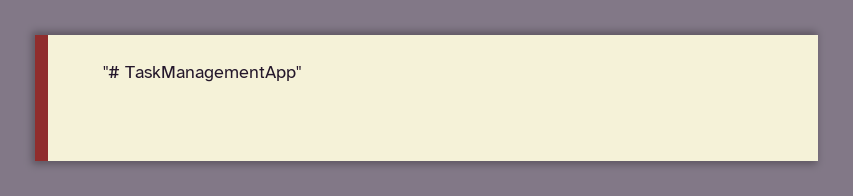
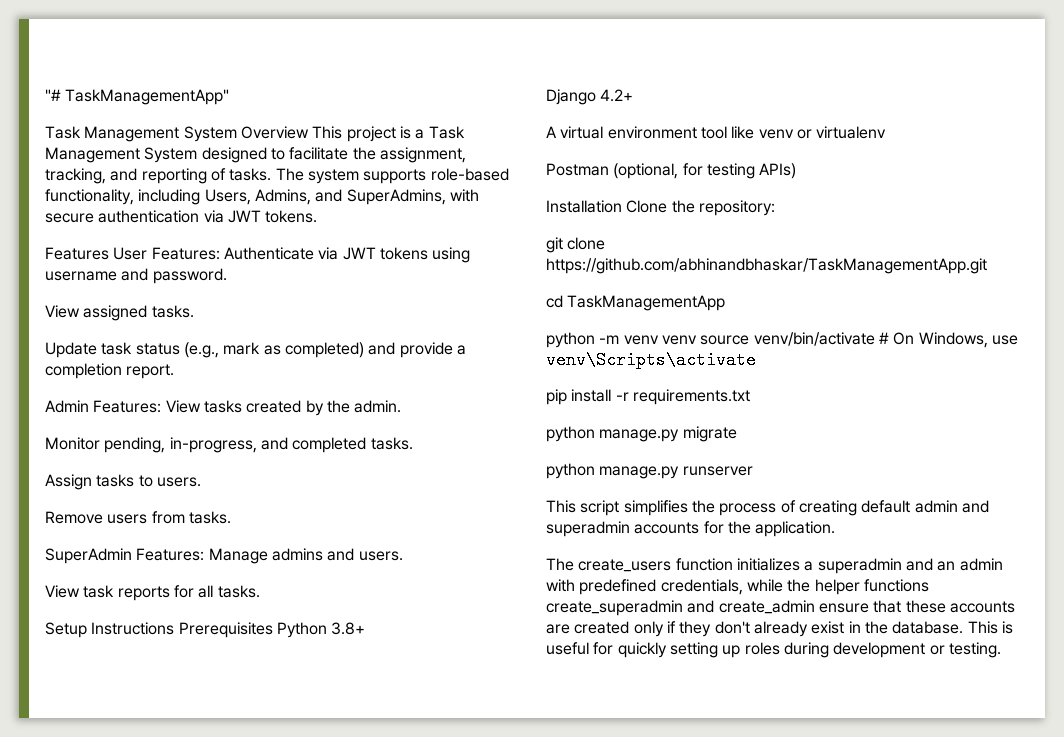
+ Task Management System Overview This project is a Task Management System designed to facilitate the assignment, tracking, and reporting of tasks. The system supports role-based functionality, including Users, Admins, and SuperAdmins, with secure authentication via JWT tokens.
+ Features User Features: Authenticate via JWT tokens using username and password.
+ View assigned tasks.
+ Update task status (e.g., mark as completed) and provide a completion report.
+ Admin Features: View tasks created by the admin.
+ Monitor pending, in-progress, and completed tasks.
+ Assign tasks to users.
+ Remove users from tasks.
+ SuperAdmin Features: Manage admins and users.
+ View task reports for all tasks.
+ Setup Instructions Prerequisites Python 3.8+
+ Django 4.2+
+ A virtual environment tool like venv or virtualenv
+ Postman (optional, for testing APIs)
+ Installation Clone the repository:
+ git clone https://github.com/abhinandbhaskar/TaskManagementApp.git
+ cd TaskManagementApp
+ python -m venv venv source venv/bin/activate # On Windows, use venv\Scripts\activate
+ pip install -r requirements.txt
+ python manage.py migrate
+ python manage.py runserver
+ This script simplifies the process of creating default admin and superadmin accounts for the application.
+ The create_users function initializes a superadmin and an admin with predefined credentials, while the helper functions create_superadmin and create_admin ensure that these accounts are created only if they don't already exist in the database. This is useful for quickly setting up roles during development or testing.

